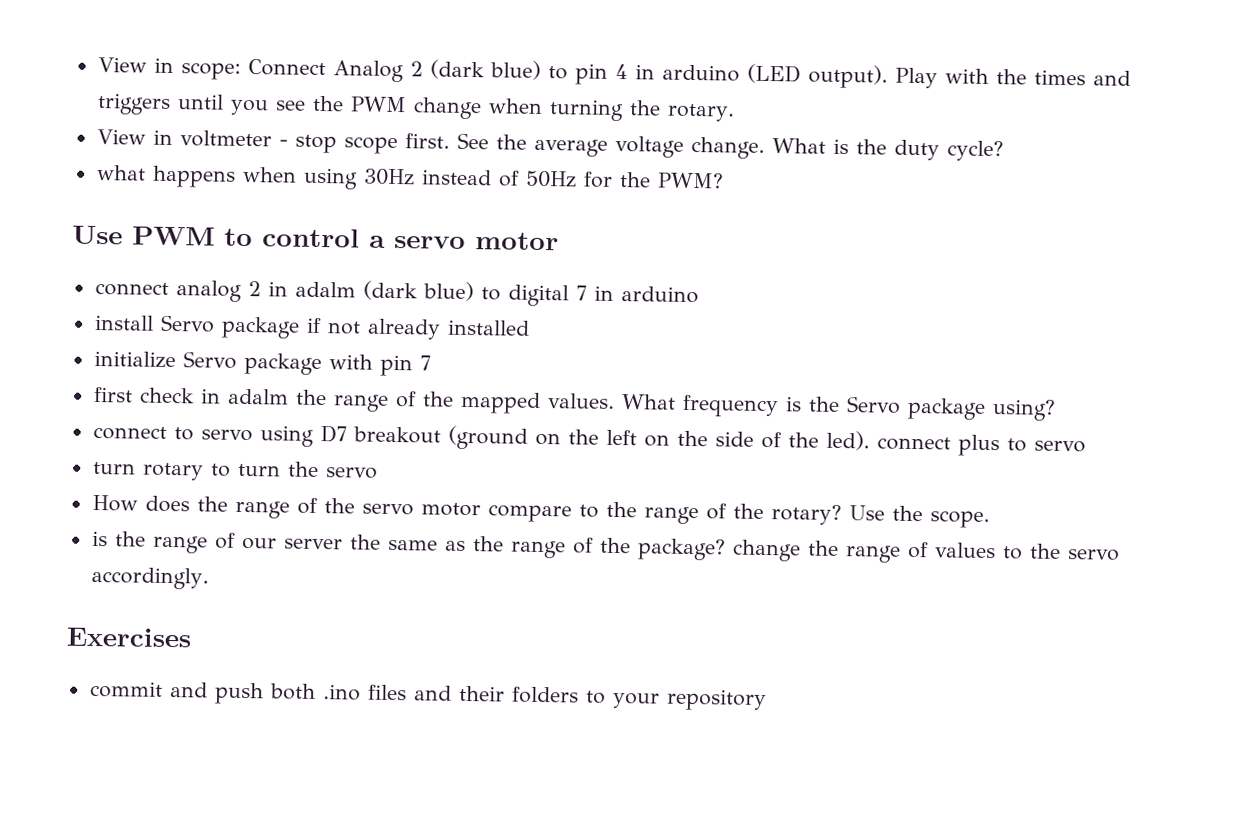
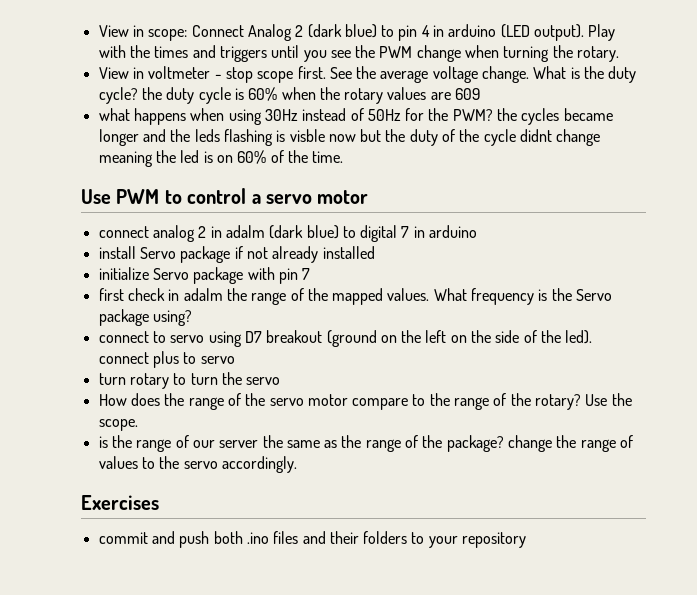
- What is the duty cycle?
+ What is the duty cycle? the duty cycle is 60% when the rotary values are 609
- what happens when using 30Hz instead of 50Hz for the PWM?
+ what happens when using 30Hz instead of 50Hz for the PWM? the cycles became longer and the leds flashing is visble now but the duty of the cycle didnt change meaning the led is on 60% of the time.

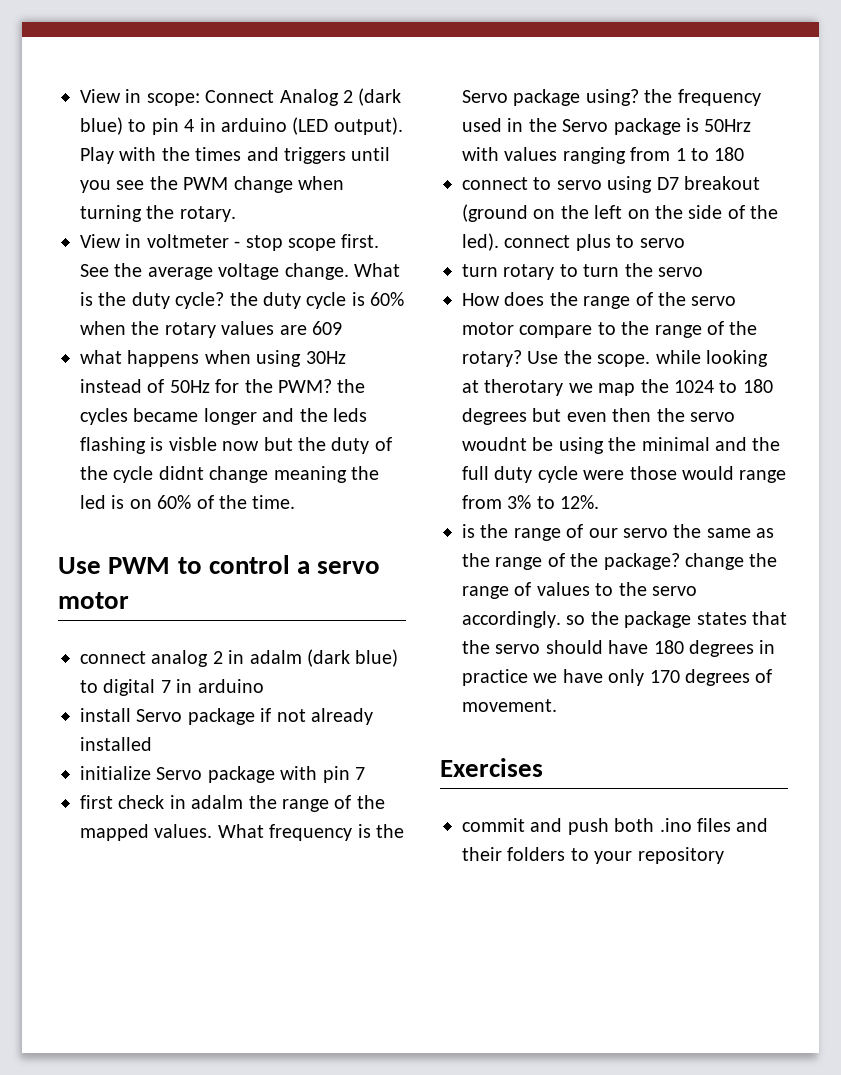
- What frequency is the Servo package using?
+ What frequency is the Servo package using? the frequency used in the Servo package is 50Hrz with values ranging from 1 to 180
- Use the scope.
+ Use the scope. while looking at therotary we map the 1024 to 180 degrees but even then the servo woudnt be using the minimal and the full duty cycle were those would range from 3% to 12%.
- is the range of our server the same as the range of the package? change the range of values to the servo accordingly.
+ is the range of our servo the same as the range of the package? change the range of values to the servo accordingly. so the package states that the servo should have 180 degrees in practice we have only 170 degrees of movement.

